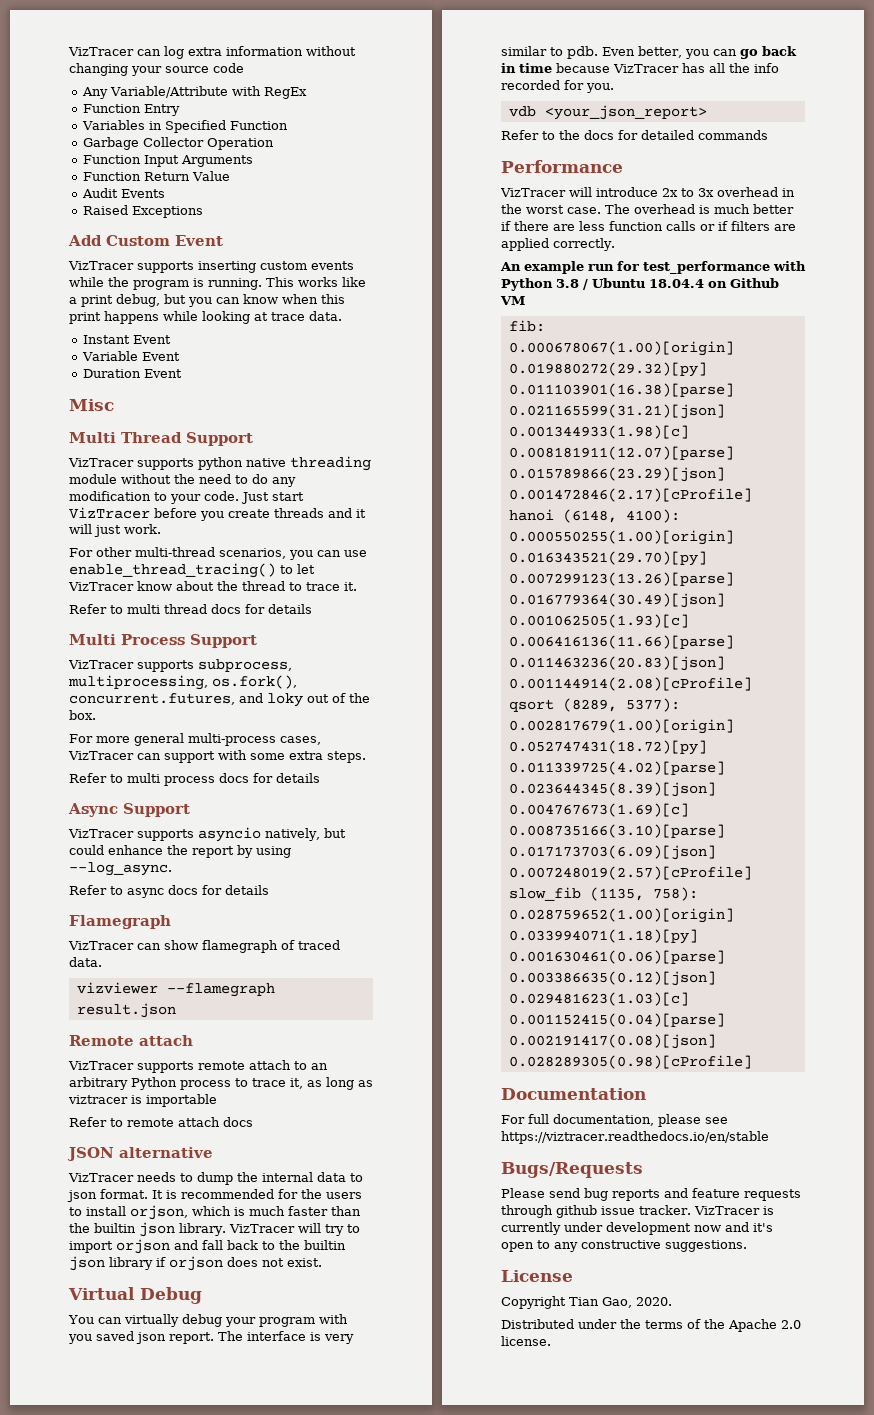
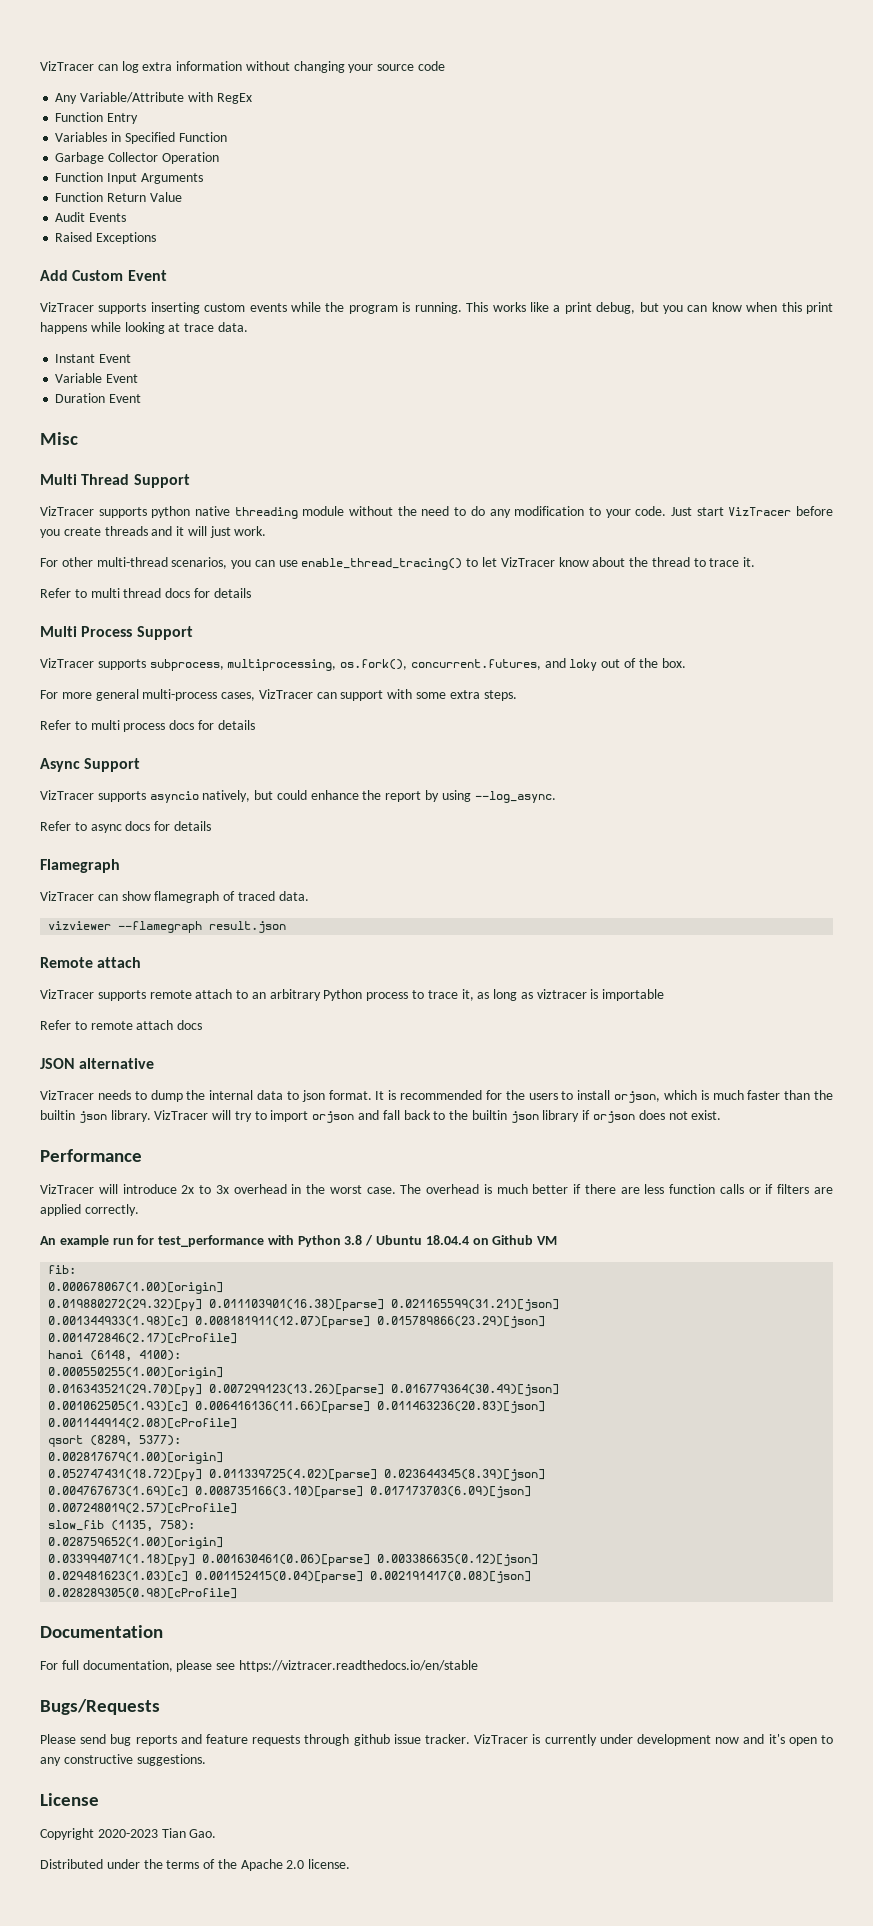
- Virtual Debug
- You can virtually debug your program with you saved json report. The interface is very similar to pdb. Even better, you can go back in time because VizTracer has all the info recorded for you.
- vdb <your_json_report>
- Refer to the docs for detailed commands
- Copyright Tian Gao, 2020.
+ Copyright 2020-2023 Tian Gao.

